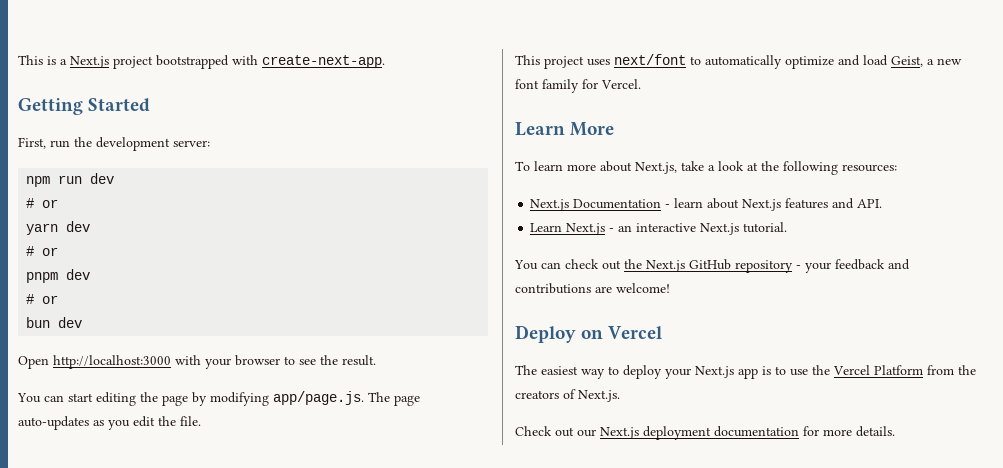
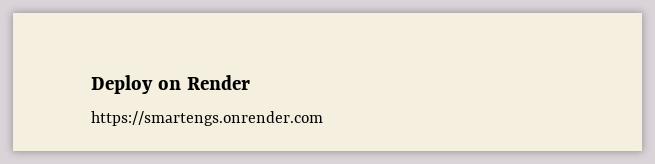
- This is a Next.js project bootstrapped with create-next-app.
- Getting Started
- First, run the development server:
- npm run dev
- # or
- yarn dev
- # or
- pnpm dev
- # or
- bun dev
- Open http://localhost:3000 with your browser to see the result.
- You can start editing the page by modifying app/page.js. The page auto-updates as you edit the file.
- This project uses next/font to automatically optimize and load Geist, a new font family for Vercel.
- Learn More
- To learn more about Next.js, take a look at the following resources:
- Next.js Documentation - learn about Next.js features and API.
- Learn Next.js - an interactive Next.js tutorial.
- You can check out the Next.js GitHub repository - your feedback and contributions are welcome!
- Deploy on Vercel
- The easiest way to deploy your Next.js app is to use the Vercel Platform from the creators of Next.js.
- Check out our Next.js deployment documentation for more details.
+ Deploy on Render
+ https://smartengs.onrender.com

